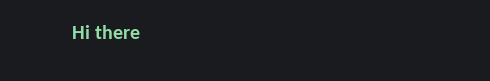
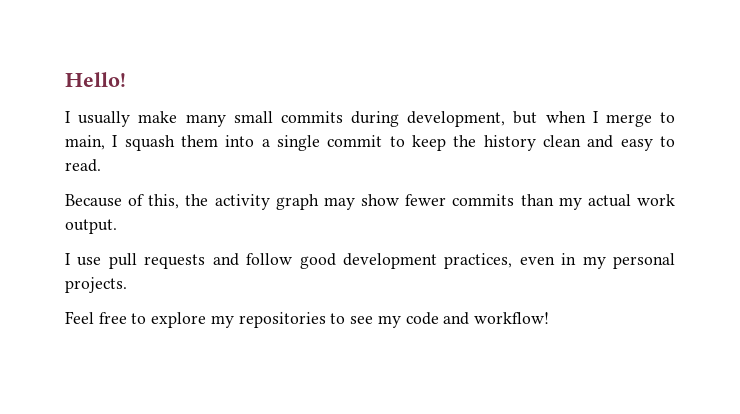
- Hi there
+ Hello!
+ I usually make many small commits during development, but when I merge to main, I squash them into a single commit to keep the history clean and easy to read.
+ Because of this, the activity graph may show fewer commits than my actual work output.
+ I use pull requests and follow good development practices, even in my personal projects.
+ Feel free to explore my repositories to see my code and workflow!

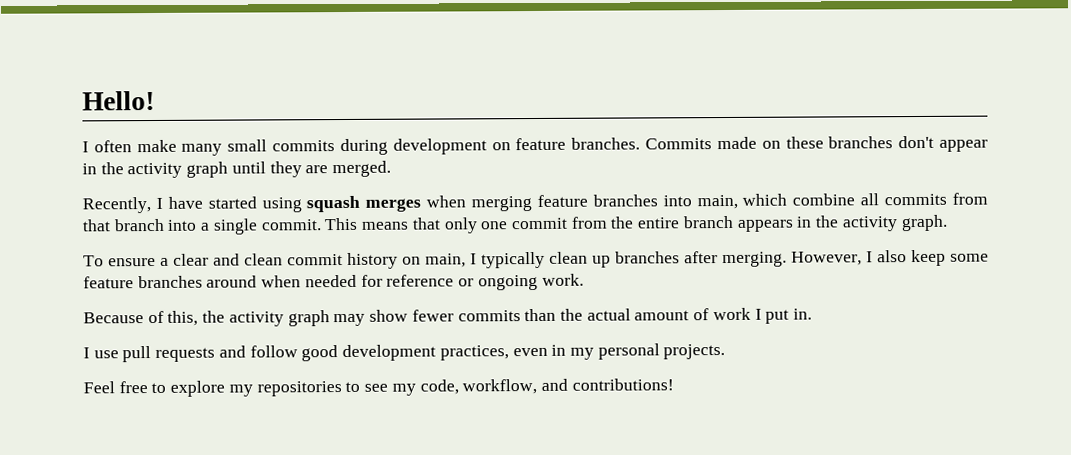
- I usually make many small commits during development, but when I merge to main, I squash them into a single commit to keep the history clean and easy to read.
+ I often make many small commits during development on feature branches. Commits made on these branches don't appear in the activity graph until they are merged.
+ Recently, I have started using squash merges when merging feature branches into main, which combine all commits from that branch into a single commit. This means that only one commit from the entire branch appears in the activity graph.
+ To ensure a clear and clean commit history on main, I typically clean up branches after merging. However, I also keep some feature branches around when needed for reference or ongoing work.
- Because of this, the activity graph may show fewer commits than my actual work output.
+ Because of this, the activity graph may show fewer commits than the actual amount of work I put in.
- Feel free to explore my repositories to see my code and workflow!
+ Feel free to explore my repositories to see my code, workflow, and contributions!

